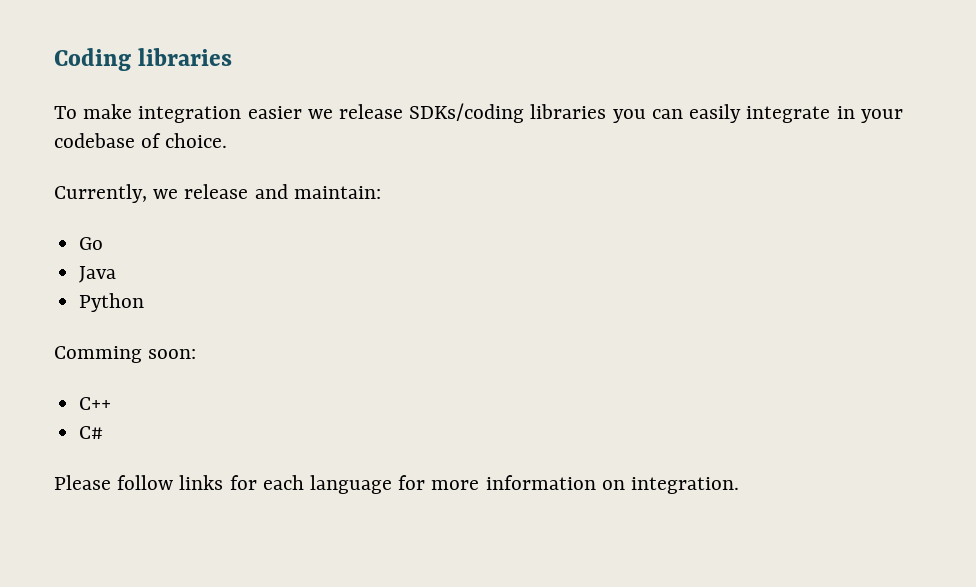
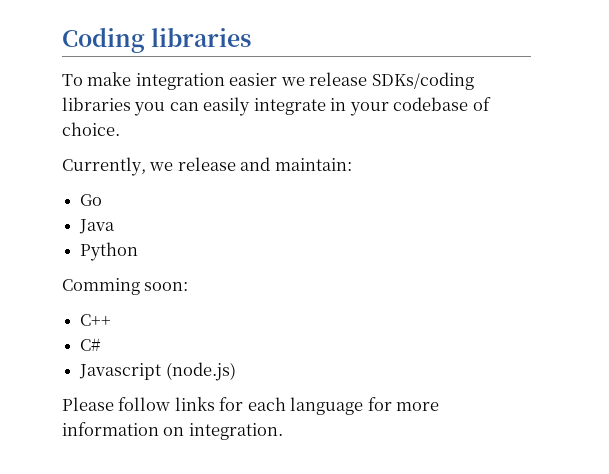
+ Javascript (node.js)

